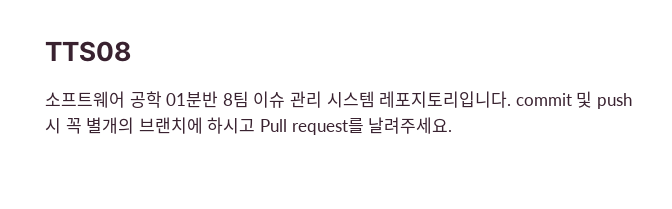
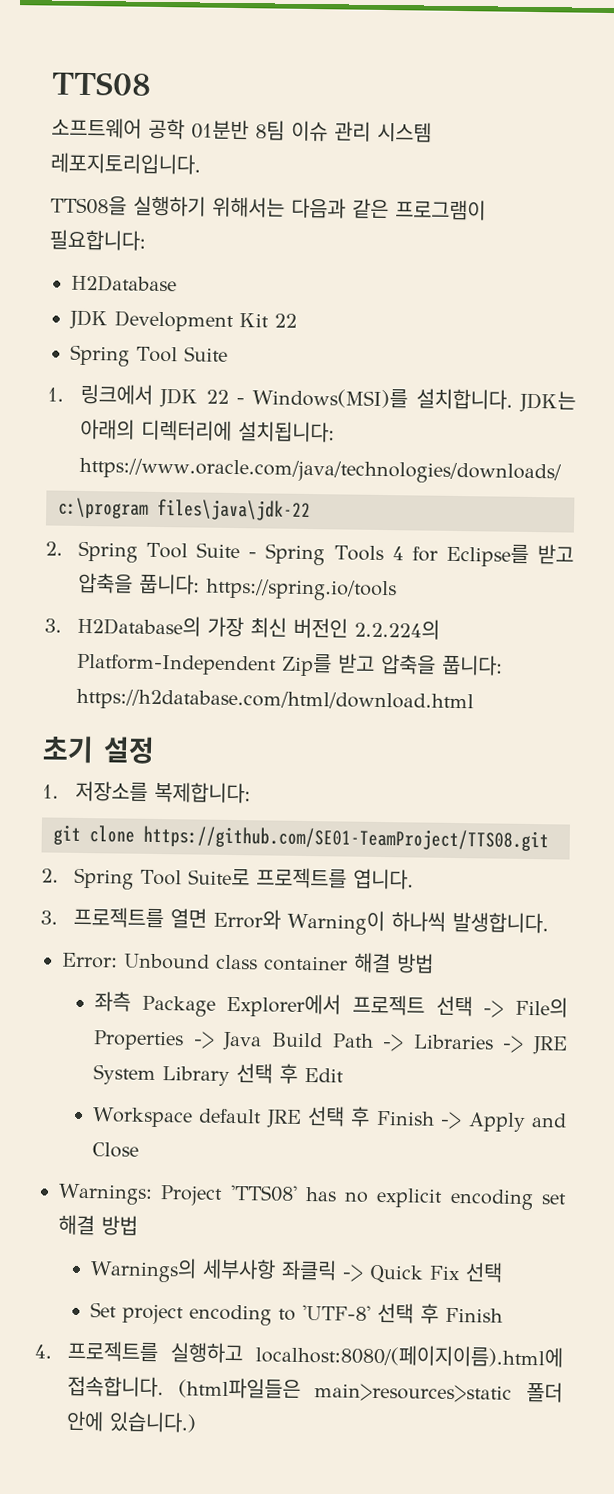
- 소프트웨어 공학 01분반 8팀 이슈 관리 시스템 레포지토리입니다. commit 및 push 시 꼭 별개의 브랜치에 하시고 Pull request를 날려주세요.
+ 소프트웨어 공학 01분반 8팀 이슈 관리 시스템 레포지토리입니다.
+ TTS08을 실행하기 위해서는 다음과 같은 프로그램이 필요합니다:
+ H2Database
+ JDK Development Kit 22
+ Spring Tool Suite
+ 1. 링크에서 JDK 22 - Windows(MSI)를 설치합니다. JDK는 아래의 디렉터리에 설치됩니다: https://www.oracle.com/java/technologies/downloads/
+ c:\program files\java\jdk-22
+ 2. Spring Tool Suite - Spring Tools 4 for Eclipse를 받고 압축을 풉니다: https://spring.io/tools
+ 3. H2Database의 가장 최신 버전인 2.2.224의 Platform-Independent Zip를 받고 압축을 풉니다: https://h2database.com/html/download.html
+ 초기 설정
+ 1. 저장소를 복제합니다:
+ git clone https://github.com/SE01-TeamProject/TTS08.git
+ 2. Spring Tool Suite로 프로젝트를 엽니다.
+ 3. 프로젝트를 열면 Error와 Warning이 하나씩 발생합니다.
+ Error: Unbound class container 해결 방법
+ 좌측 Package Explorer에서 프로젝트 선택 -> File의 Properties -> Java Build Path -> Libraries -> JRE System Library 선택 후 Edit
+ Workspace default JRE 선택 후 Finish -> Apply and Close
+ Warnings: Project 'TTS08' has no explicit encoding set 해결 방법
+ Warnings의 세부사항 좌클릭 -> Quick Fix 선택
+ Set project encoding to 'UTF-8' 선택 후 Finish
+ 4. 프로젝트를 실행하고 localhost:8080/(페이지이름).html에 접속합니다. (html파일들은 main>resources>static 폴더 안에 있습니다.)

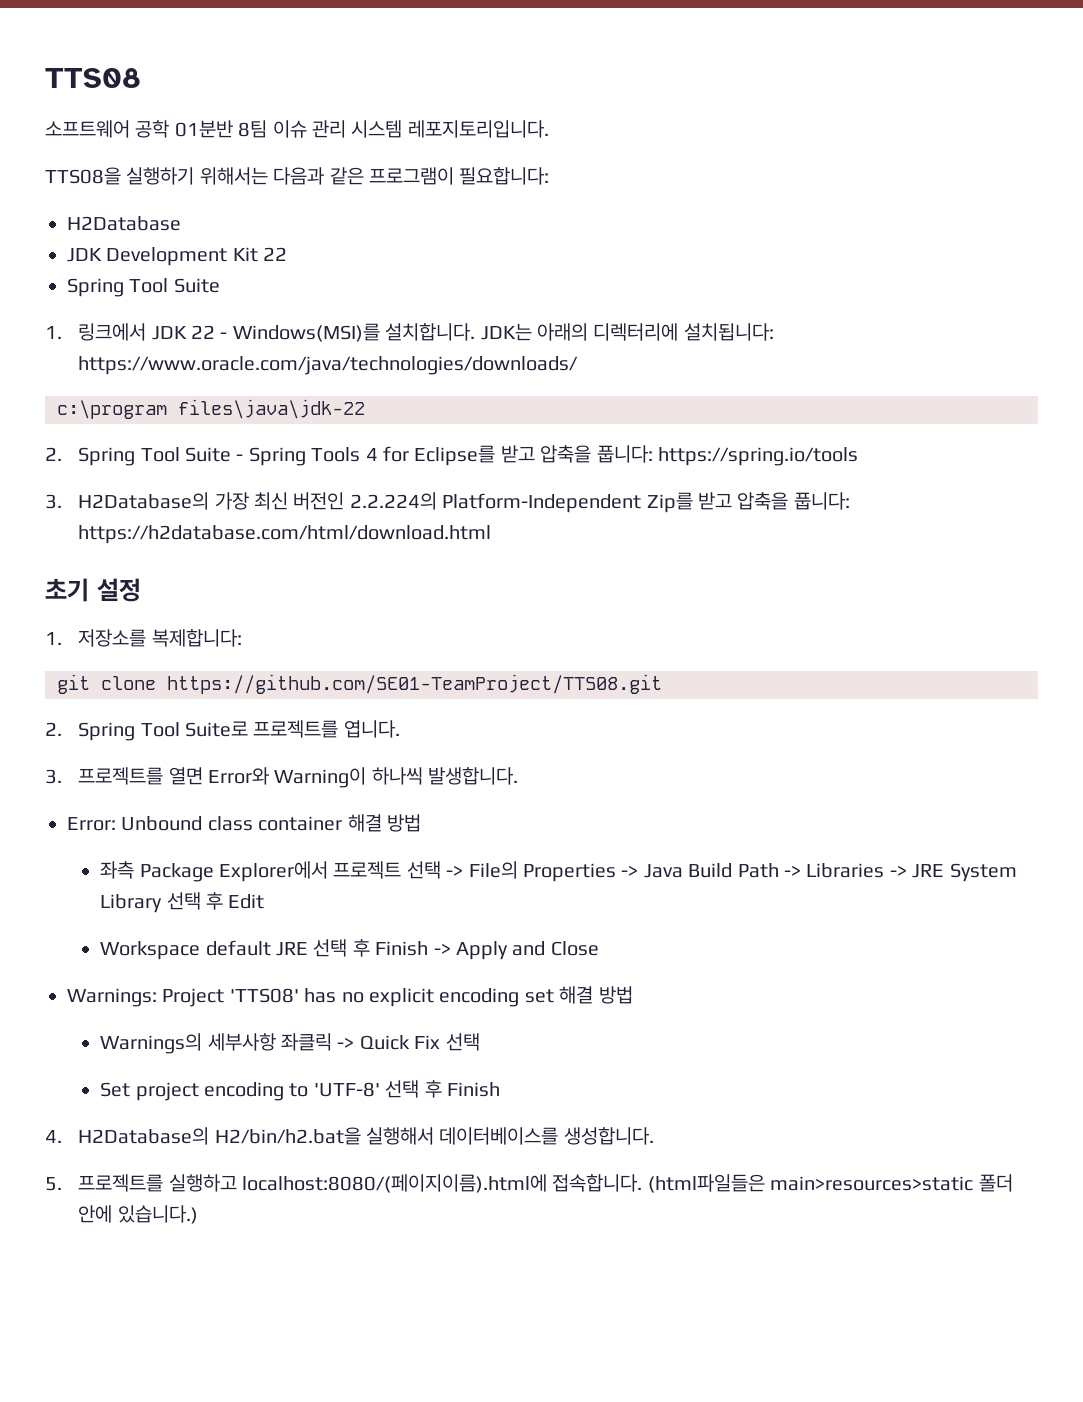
- 4. 프로젝트를 실행하고 localhost:8080/(페이지이름).html에 접속합니다.
+ 4. H2Database의 H2/bin/h2.bat을 실행해서 데이터베이스를 생성합니다.
+ 5. 프로젝트를 실행하고 localhost:8080/(페이지이름).html에 접속합니다.

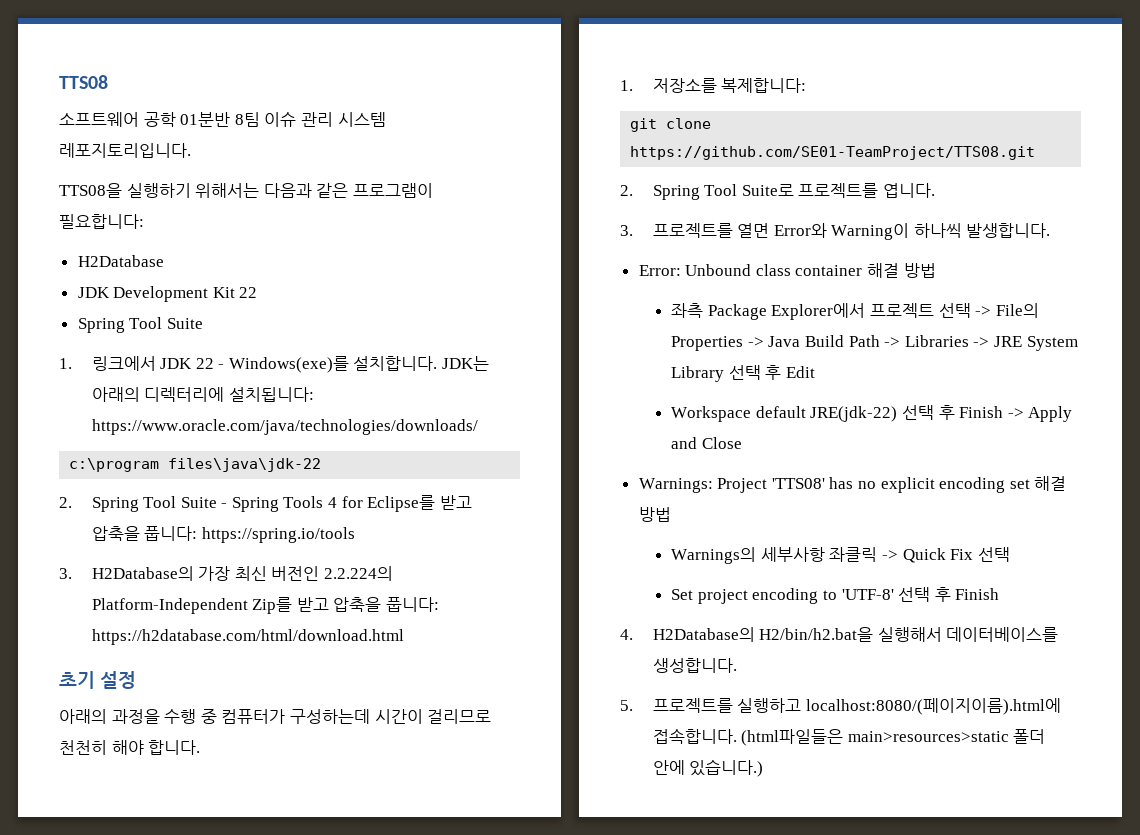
- 1. 링크에서 JDK 22 - Windows(MSI)를 설치합니다.
+ 1. 링크에서 JDK 22 - Windows(exe)를 설치합니다.
+ 아래의 과정을 수행 중 컴퓨터가 구성하는데 시간이 걸리므로 천천히 해야 합니다.
- Workspace default JRE 선택 후 Finish -> Apply and Close
+ Workspace default JRE(jdk-22) 선택 후 Finish -> Apply and Close

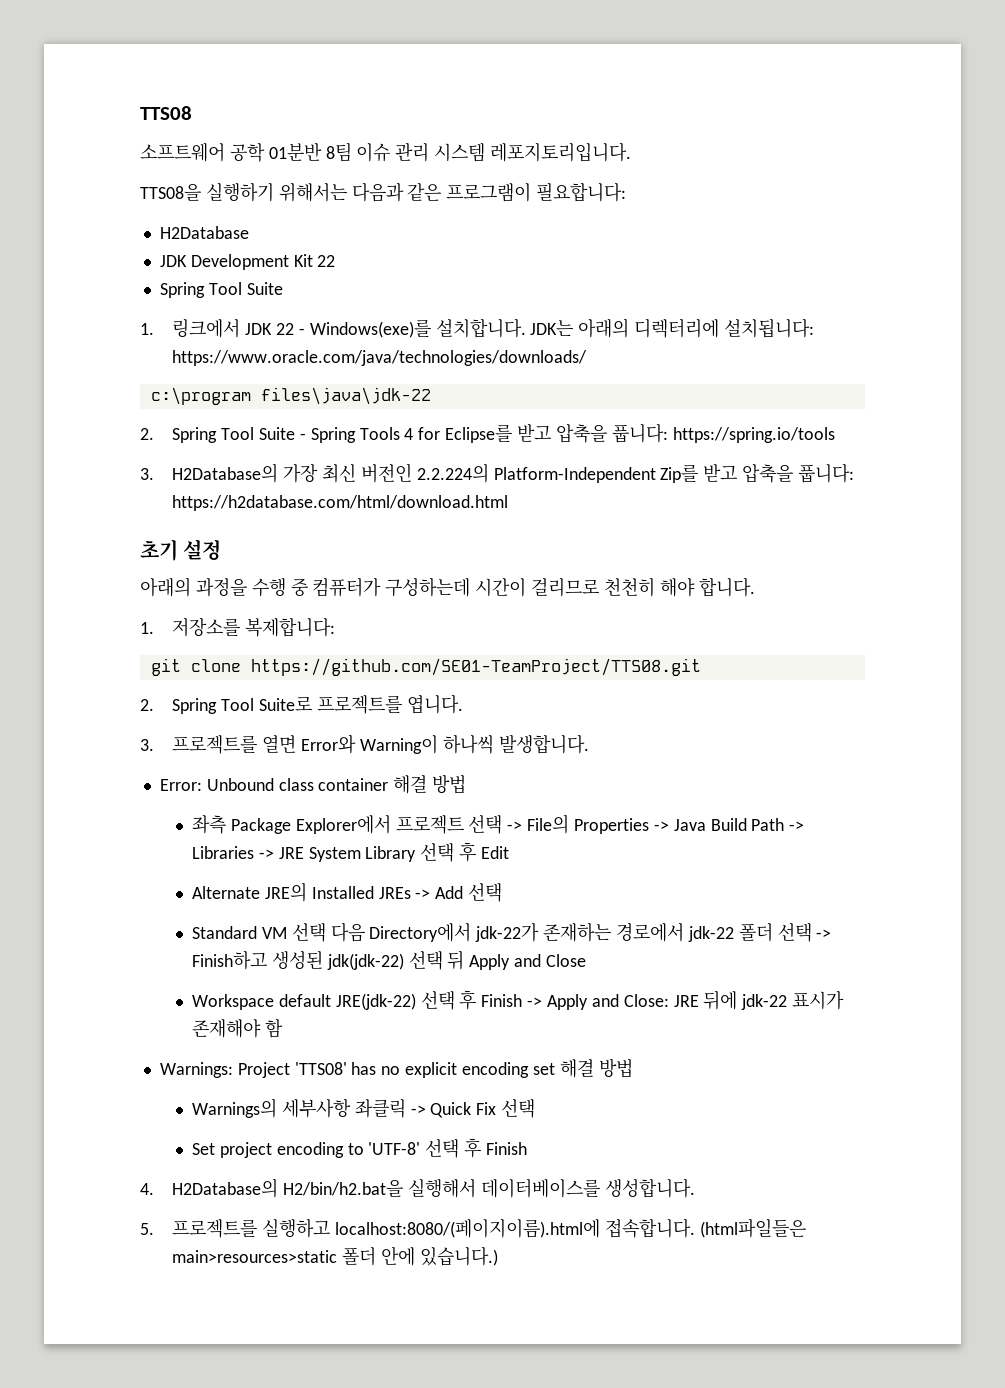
+ Alternate JRE의 Installed JREs -> Add 선택
+ Standard VM 선택 다음 Directory에서 jdk-22가 존재하는 경로에서 jdk-22 폴더 선택 -> Finish하고 생성된 jdk(jdk-22) 선택 뒤 Apply and Close
- Workspace default JRE(jdk-22) 선택 후 Finish -> Apply and Close
+ Workspace default JRE(jdk-22) 선택 후 Finish -> Apply and Close: JRE 뒤에 jdk-22 표시가 존재해야 함

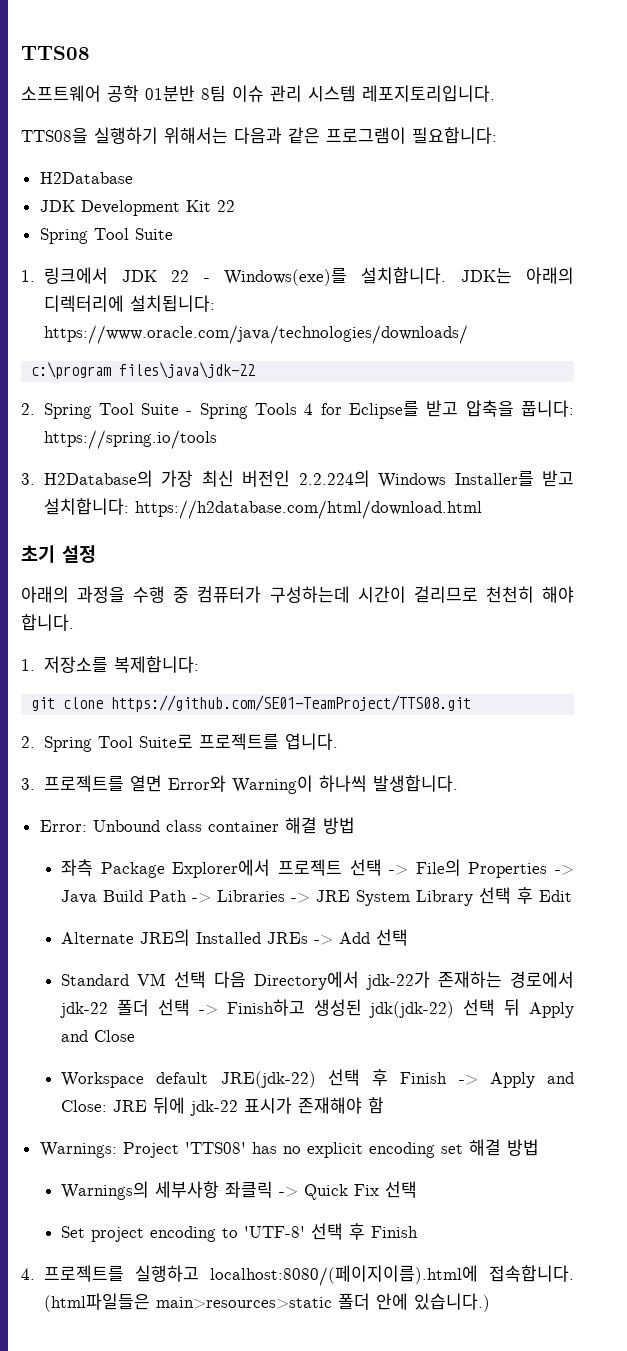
- 3. H2Database의 가장 최신 버전인 2.2.224의 Platform-Independent Zip를 받고 압축을 풉니다: https://h2database.com/html/download.html
+ 3. H2Database의 가장 최신 버전인 2.2.224의 Windows Installer를 받고 설치합니다: https://h2database.com/html/download.html
- 4. H2Database의 H2/bin/h2.bat을 실행해서 데이터베이스를 생성합니다.
- 5. 프로젝트를 실행하고 localhost:8080/(페이지이름).html에 접속합니다.
+ 4. 프로젝트를 실행하고 localhost:8080/(페이지이름).html에 접속합니다.

